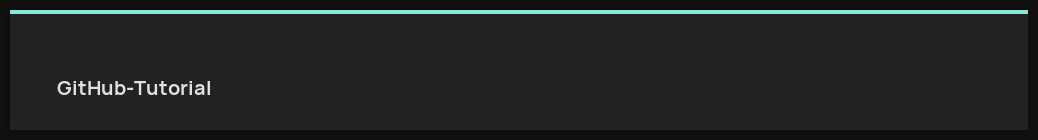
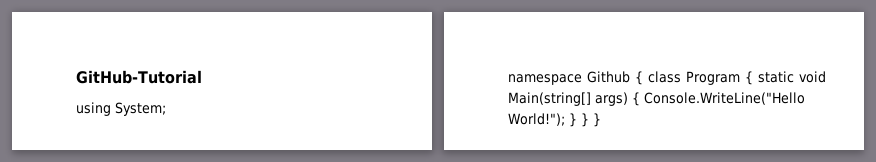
+ using System;
+ namespace Github { class Program { static void Main(string[] args) { Console.WriteLine("Hello World!"); } } }

